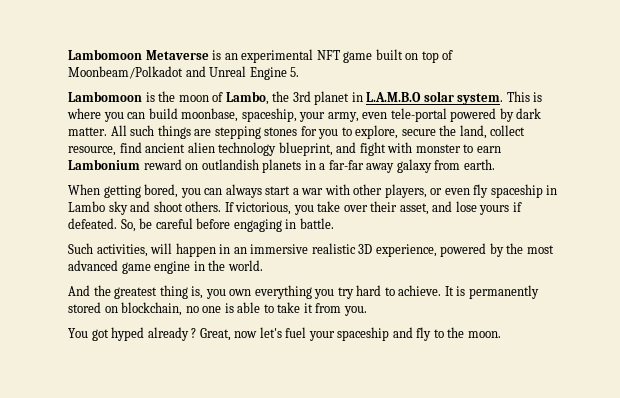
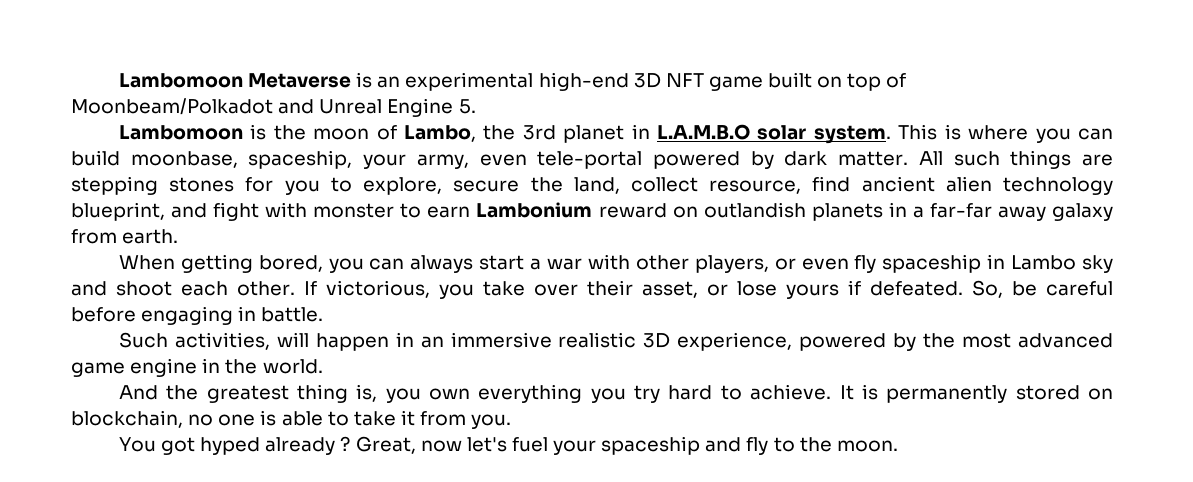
- Lambomoon Metaverse is an experimental NFT game built on top of Moonbeam/Polkadot and Unreal Engine 5.
+ Lambomoon Metaverse is an experimental high-end 3D NFT game built on top of Moonbeam/Polkadot and Unreal Engine 5.
- When getting bored, you can always start a war with other players, or even fly spaceship in Lambo sky and shoot others.
+ When getting bored, you can always start a war with other players, or even fly spaceship in Lambo sky and shoot each other.
- If victorious, you take over their asset, and lose yours if defeated.
+ If victorious, you take over their asset, or lose yours if defeated.

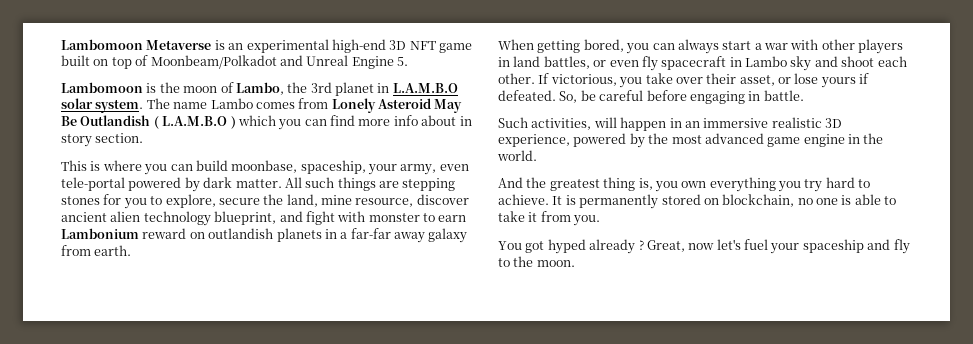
- Lambomoon is the moon of Lambo, the 3rd planet in L.A.M.B.O solar system. This is where you can build moonbase, spaceship, your army, even tele-portal powered by dark matter.
+ Lambomoon is the moon of Lambo, the 3rd planet in L.A.M.B.O solar system. The name Lambo comes from Lonely Asteroid May Be Outlandish ( L.A.M.B.O ) which you can find more info about in story section.
+ This is where you can build moonbase, spaceship, your army, even tele-portal powered by dark matter.
- All such things are stepping stones for you to explore, secure the land, collect resource, find ancient alien technology blueprint, and fight with monster to earn Lambonium reward on outlandish planets in a far-far away galaxy from earth.
+ All such things are stepping stones for you to explore, secure the land, mine resource, discover ancient alien technology blueprint, and fight with monster to earn Lambonium reward on outlandish planets in a far-far away galaxy from earth.
- When getting bored, you can always start a war with other players, or even fly spaceship in Lambo sky and shoot each other.
+ When getting bored, you can always start a war with other players in land battles, or even fly spacecraft in Lambo sky and shoot each other.

